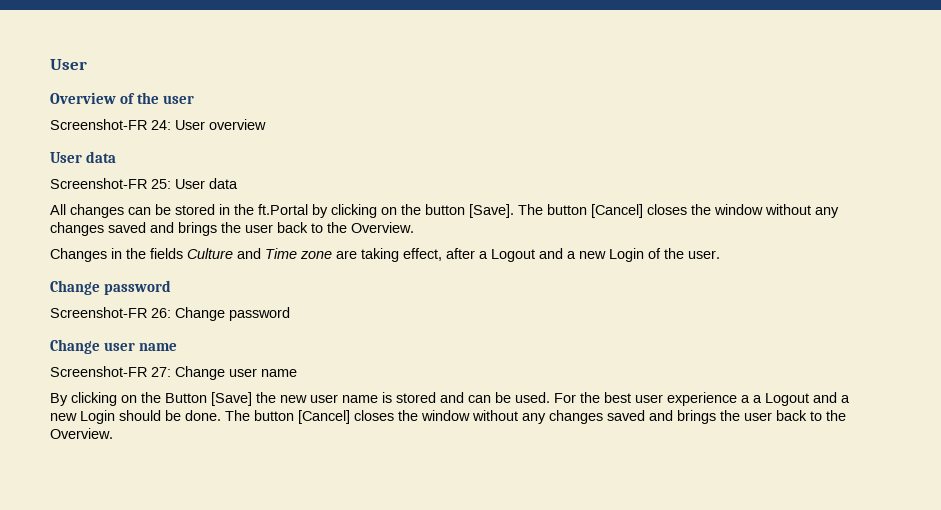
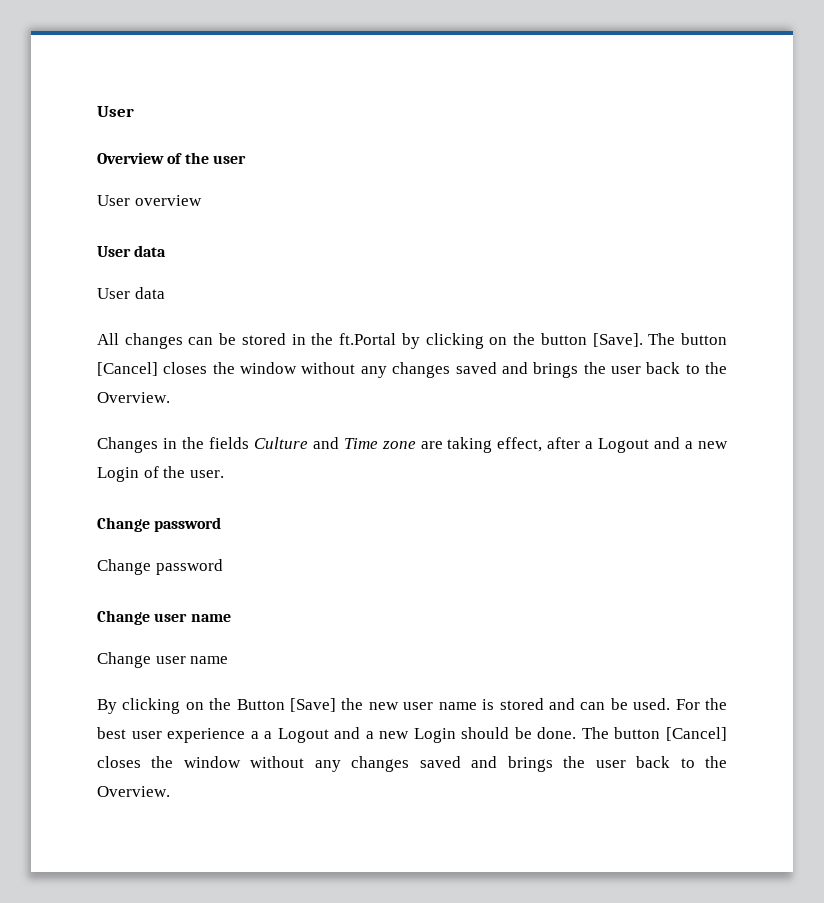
- Screenshot-FR 24: User overview
+ User overview
  User data
- Screenshot-FR 25: User data
+ User data
  Changes in the fields Culture and Time zone are taking effect, after a Logout and a new Login of the user.
  Change password
- Screenshot-FR 26: Change password
+ Change password
  Change user name
- Screenshot-FR 27: Change user name
+ Change user name

